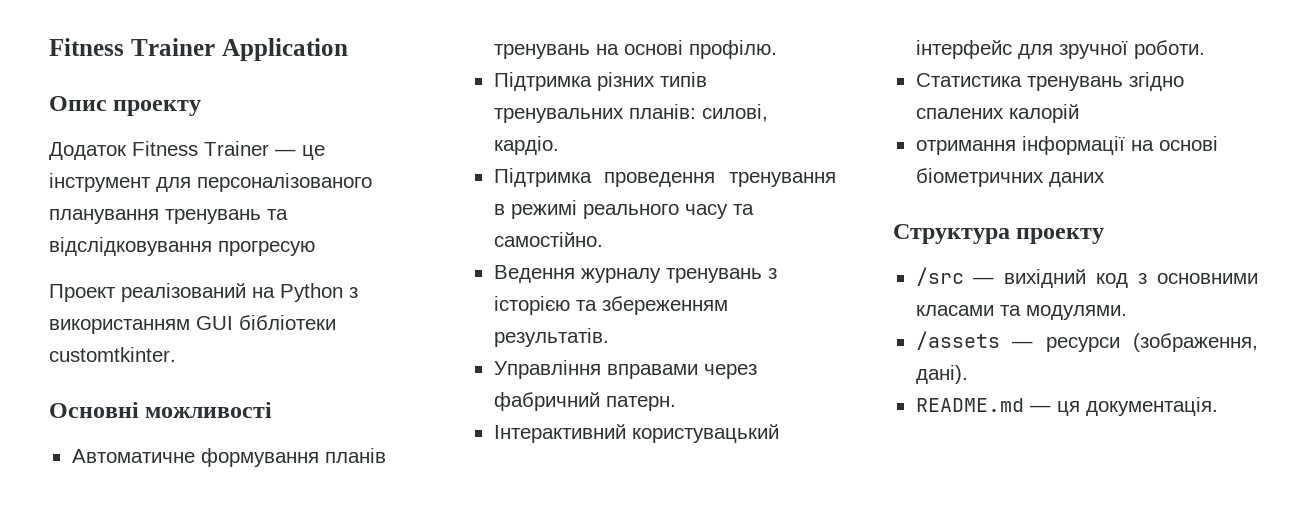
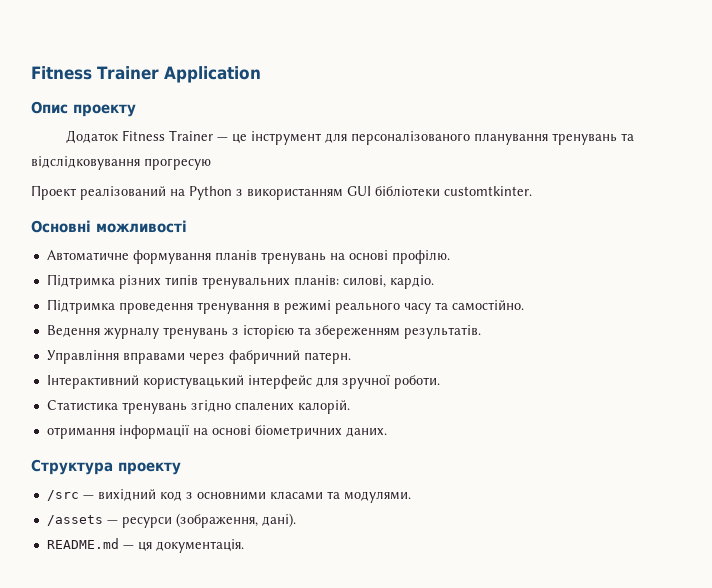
- Статистика тренувань згідно спалених калорій
+ Статистика тренувань згідно спалених калорій.
- отримання інформації на основі біометричних даних
+ отримання інформації на основі біометричних даних.

